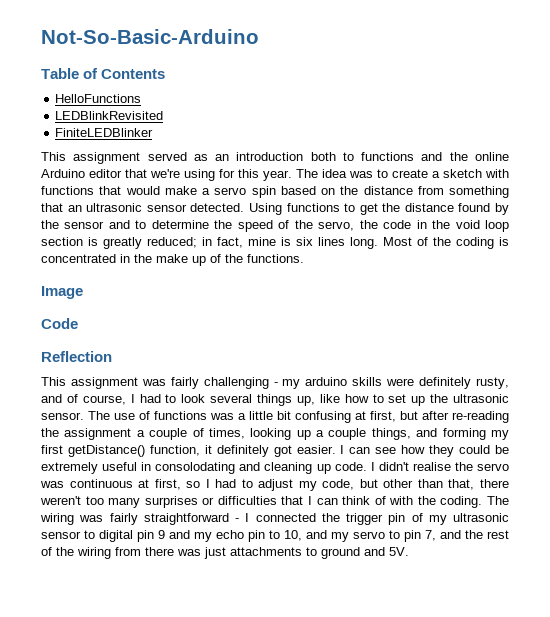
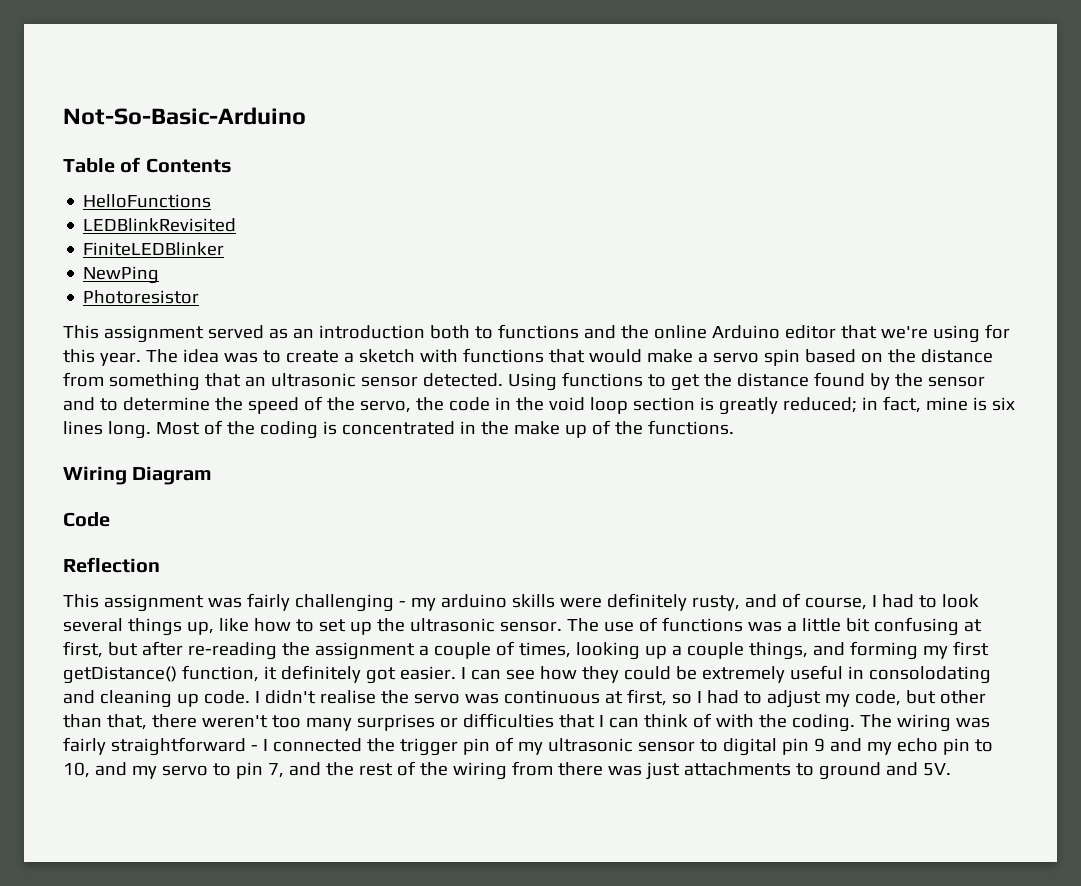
+ NewPing
+ Photoresistor
- Image
+ Wiring Diagram

